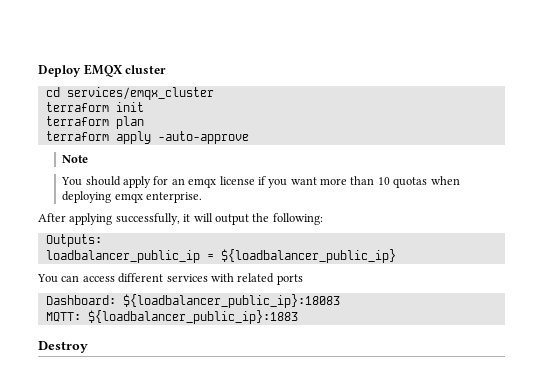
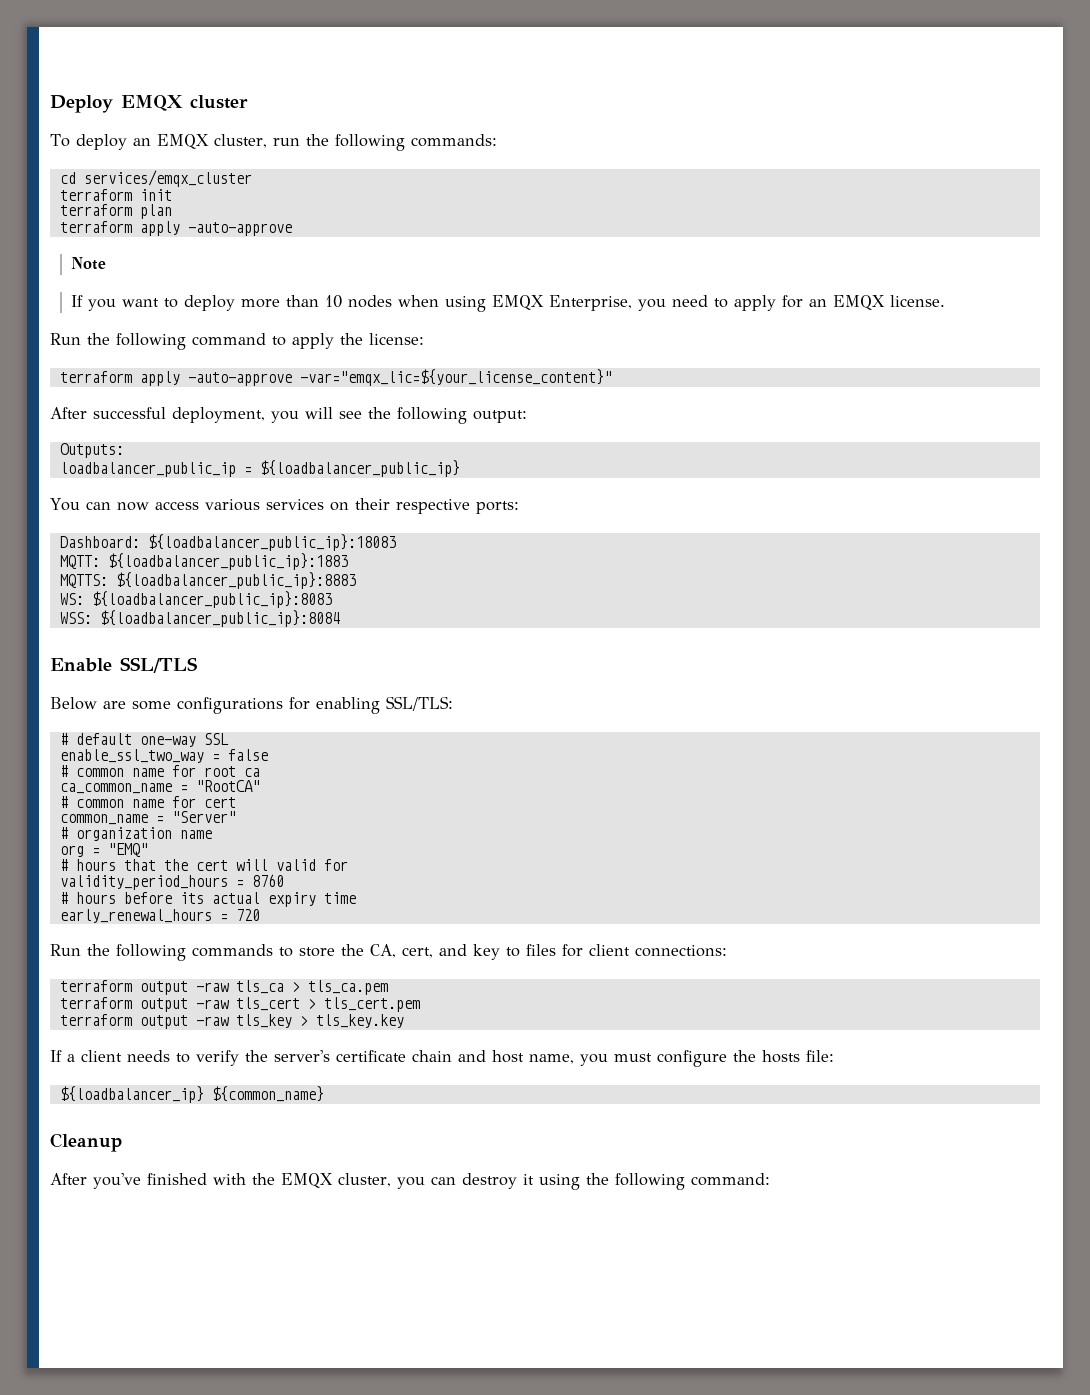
+ To deploy an EMQX cluster, run the following commands:
- You should apply for an emqx license if you want more than 10 quotas when deploying emqx enterprise.
- After applying successfully, it will output the following:
+ If you want to deploy more than 10 nodes when using EMQX Enterprise, you need to apply for an EMQX license.
+ Run the following command to apply the license:
+ terraform apply -auto-approve -var="emqx_lic=${your_license_content}"
+ After successful deployment, you will see the following output:
- You can access different services with related ports
+ You can now access various services on their respective ports:
  Dashboard: ${loadbalancer_public_ip}:18083
  MQTT: ${loadbalancer_public_ip}:1883
- Destroy
+ MQTTS: ${loadbalancer_public_ip}:8883
+ WS: ${loadbalancer_public_ip}:8083
+ WSS: ${loadbalancer_public_ip}:8084
+ Enable SSL/TLS
+ Below are some configurations for enabling SSL/TLS:
+ # default one-way SSL
+ enable_ssl_two_way = false
+ # common name for root ca
+ ca_common_name = "RootCA"
+ # common name for cert
+ common_name = "Server"
+ # organization name
+ org = "EMQ"
+ # hours that the cert will valid for
+ validity_period_hours = 8760
+ # hours before its actual expiry time
+ early_renewal_hours = 720
+ Run the following commands to store the CA, cert, and key to files for client connections:
+ terraform output -raw tls_ca > tls_ca.pem
+ terraform output -raw tls_cert > tls_cert.pem
+ terraform output -raw tls_key > tls_key.key
+ If a client needs to verify the server's certificate chain and host name, you must configure the hosts file:
+ ${loadbalancer_ip} ${common_name}
+ Cleanup
+ After you've finished with the EMQX cluster, you can destroy it using the following command:

